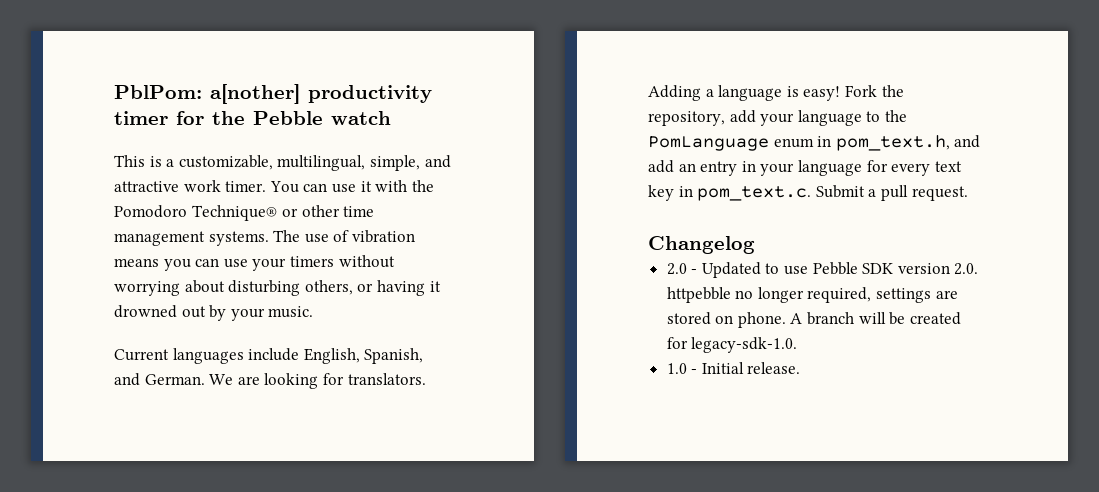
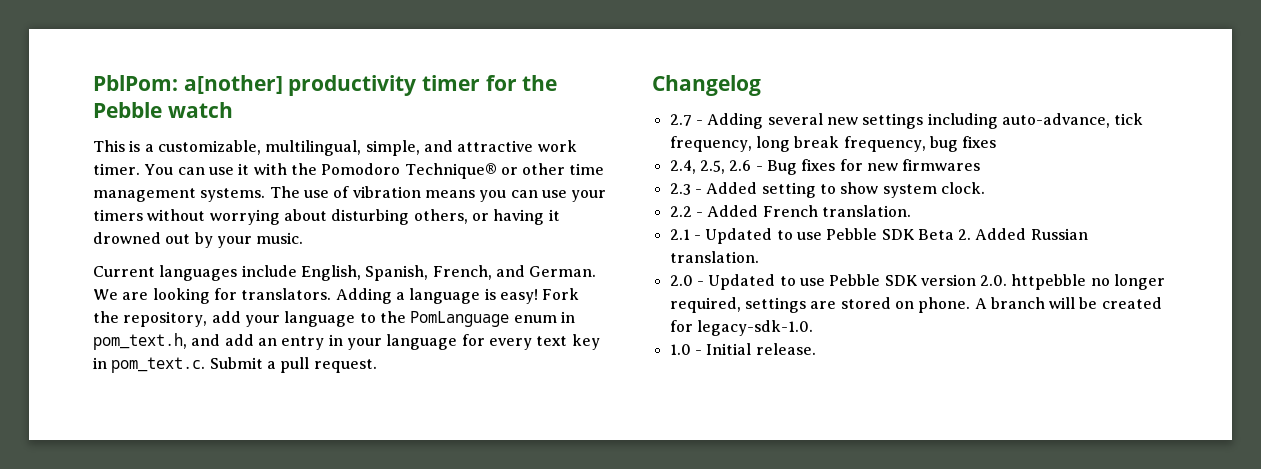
- Current languages include English, Spanish, and German.
+ Current languages include English, Spanish, French, and German.
+ 2.7 - Adding several new settings including auto-advance, tick frequency, long break frequency, bug fixes
+ 2.4, 2.5, 2.6 - Bug fixes for new firmwares
+ 2.3 - Added setting to show system clock.
+ 2.2 - Added French translation.
+ 2.1 - Updated to use Pebble SDK Beta 2. Added Russian translation.

